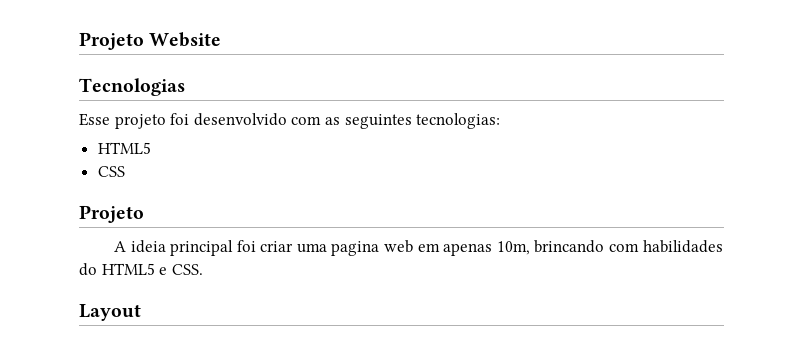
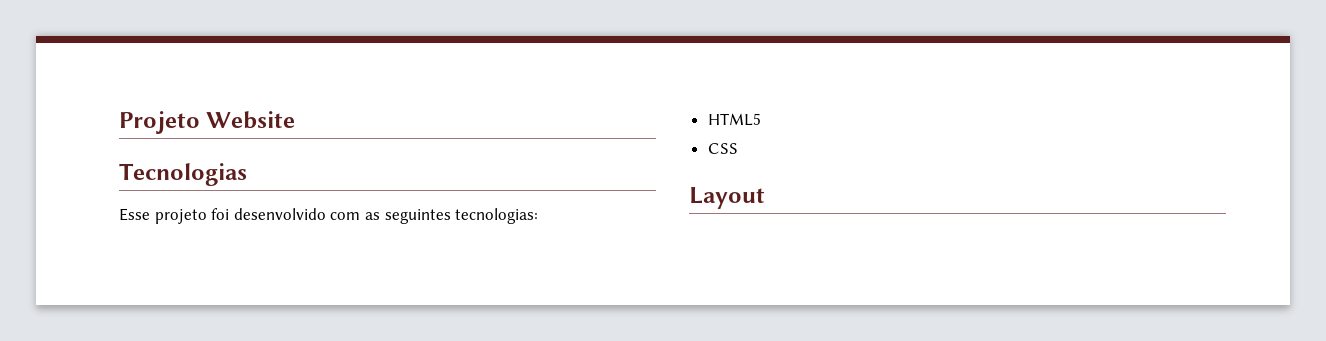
  CSS
- Projeto
- A ideia principal foi criar uma pagina web em apenas 10m, brincando com habilidades do HTML5 e CSS.

